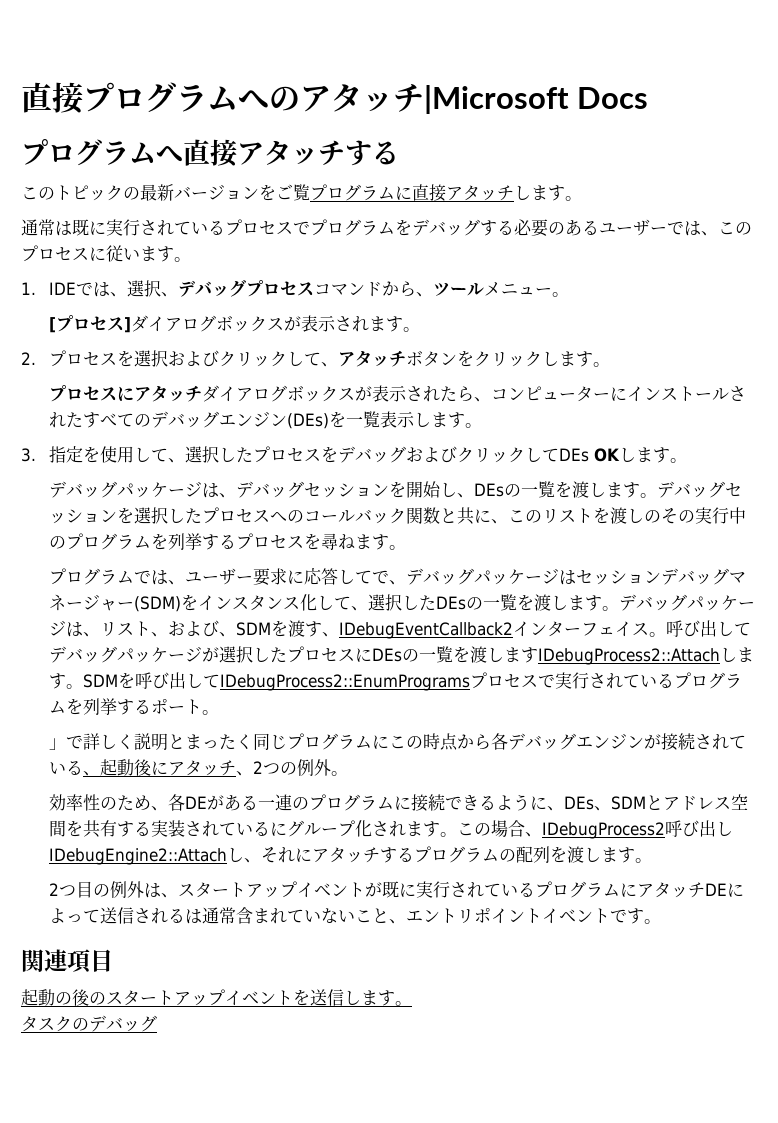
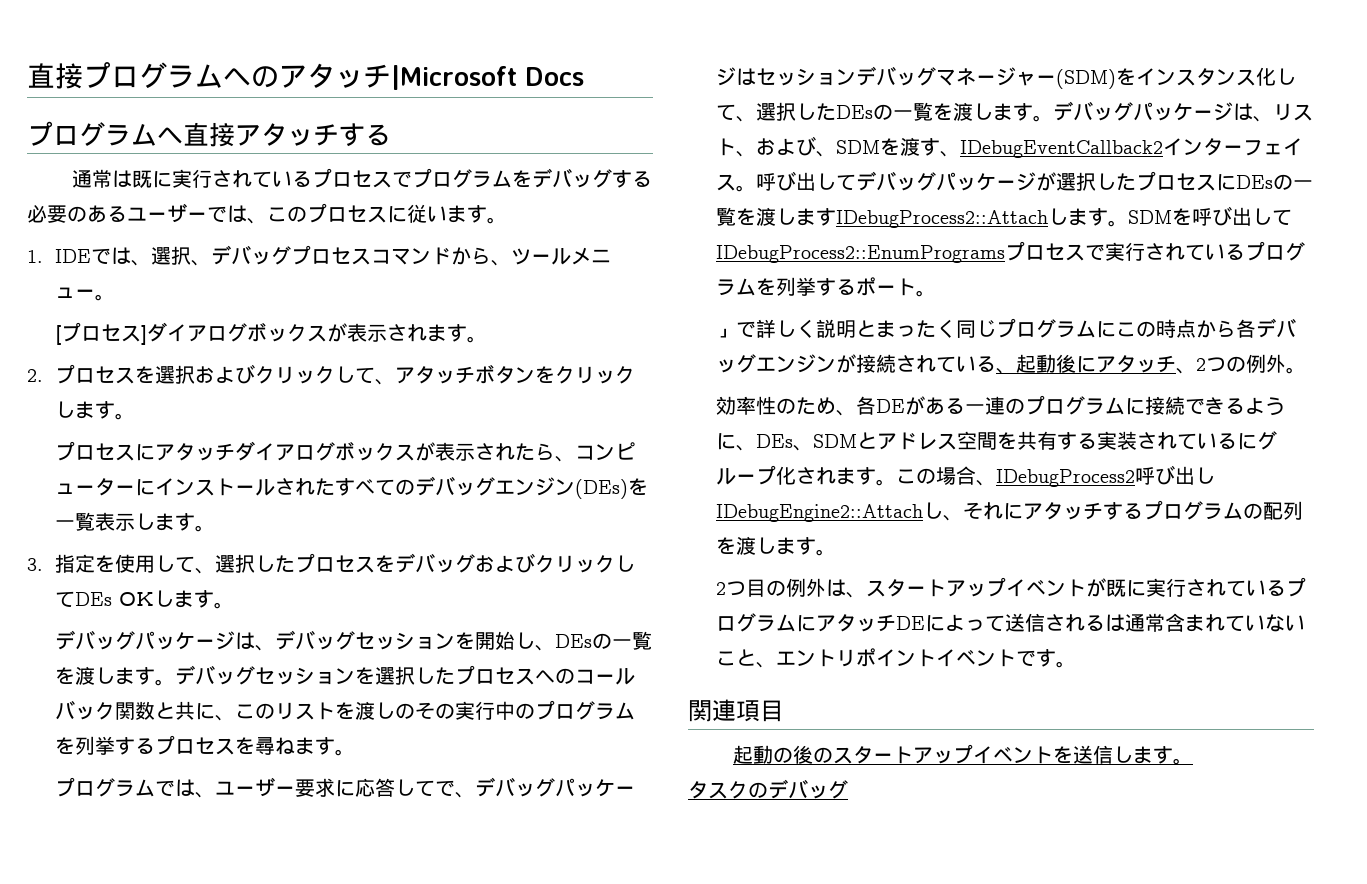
- このトピックの最新バージョンをご覧プログラムに直接アタッチします。

